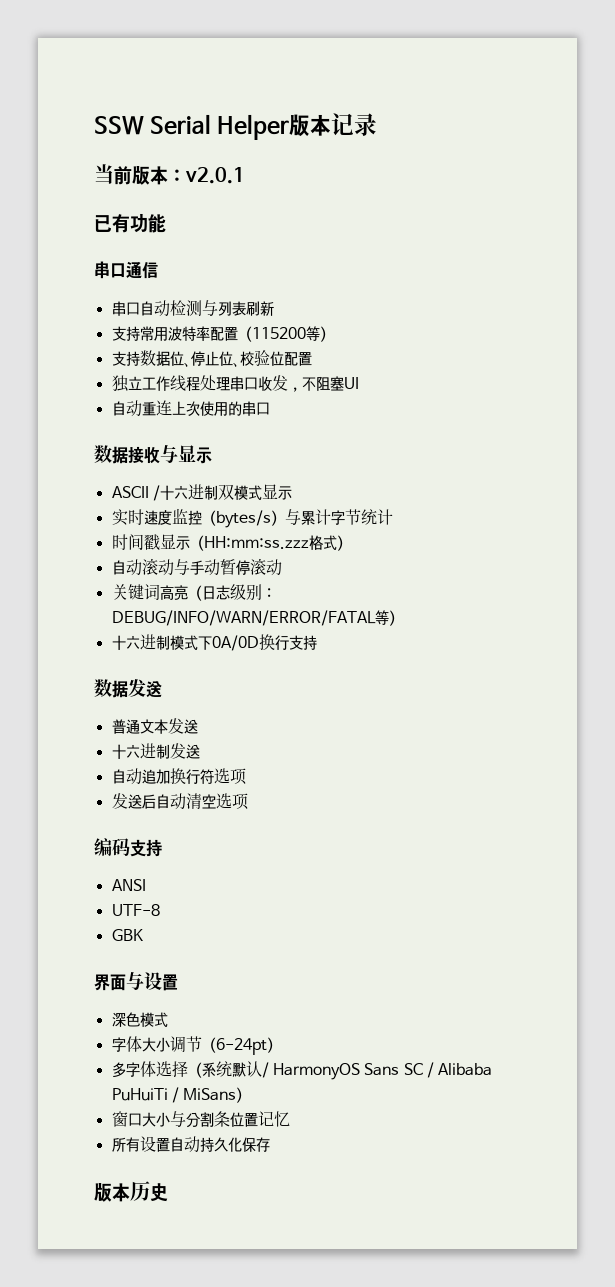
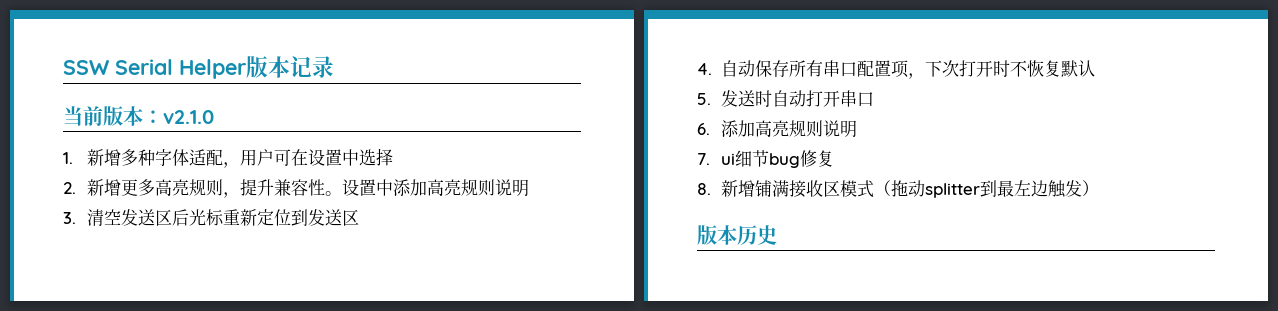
- 当前版本：v2.0.1
- 已有功能
- 串口通信
- 串口自动检测与列表刷新
- 支持常用波特率配置（115200等）
- 支持数据位、停止位、校验位配置
- 独立工作线程处理串口收发，不阻塞UI
- 自动重连上次使用的串口
- 数据接收与显示
- ASCII /十六进制双模式显示
- 实时速度监控（bytes/s）与累计字节统计
- 时间戳显示（HH:mm:ss.zzz格式）
- 自动滚动与手动暂停滚动
- 关键词高亮（日志级别：DEBUG/INFO/WARN/ERROR/FATAL等）
- 十六进制模式下0A/0D换行支持
- 数据发送
- 普通文本发送
- 十六进制发送
- 自动追加换行符选项
- 发送后自动清空选项
- 编码支持
- ANSI
- UTF-8
- GBK
- 界面与设置
- 深色模式
- 字体大小调节（6-24pt）
- 多字体选择（系统默认/ HarmonyOS Sans SC / Alibaba PuHuiTi / MiSans）
- 窗口大小与分割条位置记忆
- 所有设置自动持久化保存
+ 当前版本：v2.1.0
+ 1.新增多种字体适配，用户可在设置中选择
+ 2.新增更多高亮规则，提升兼容性。设置中添加高亮规则说明
+ 3.清空发送区后光标重新定位到发送区
+ 4.自动保存所有串口配置项，下次打开时不恢复默认
+ 5.发送时自动打开串口
+ 6.添加高亮规则说明
+ 7. ui细节bug修复
+ 8.新增铺满接收区模式（拖动splitter到最左边触发）

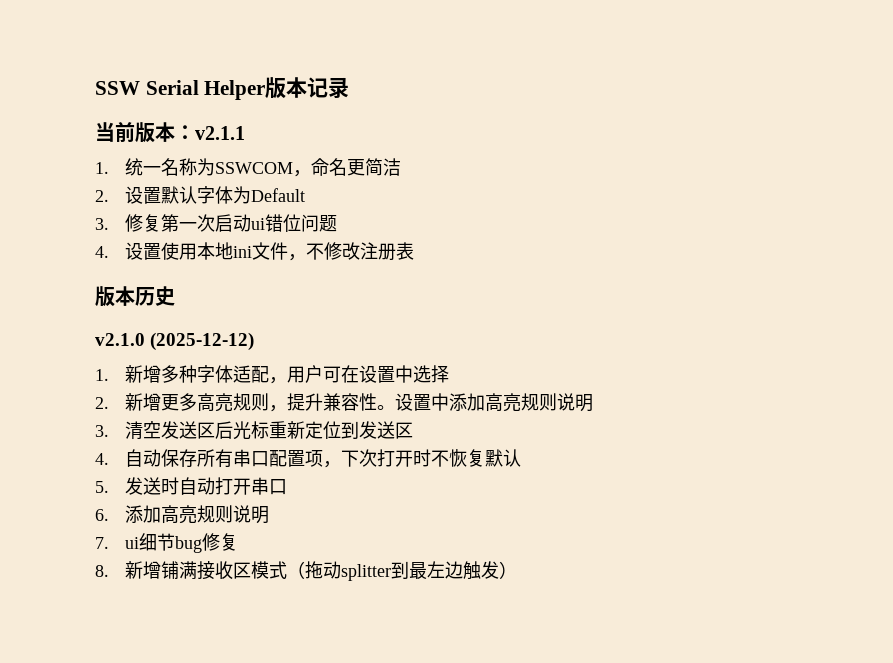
- 当前版本：v2.1.0
+ 当前版本：v2.1.1
+ 1.统一名称为SSWCOM，命名更简洁
+ 2.设置默认字体为Default
+ 3.修复第一次启动ui错位问题
+ 4.设置使用本地ini文件，不修改注册表
+ 版本历史
+ v2.1.0 (2025-12-12)
- 版本历史

